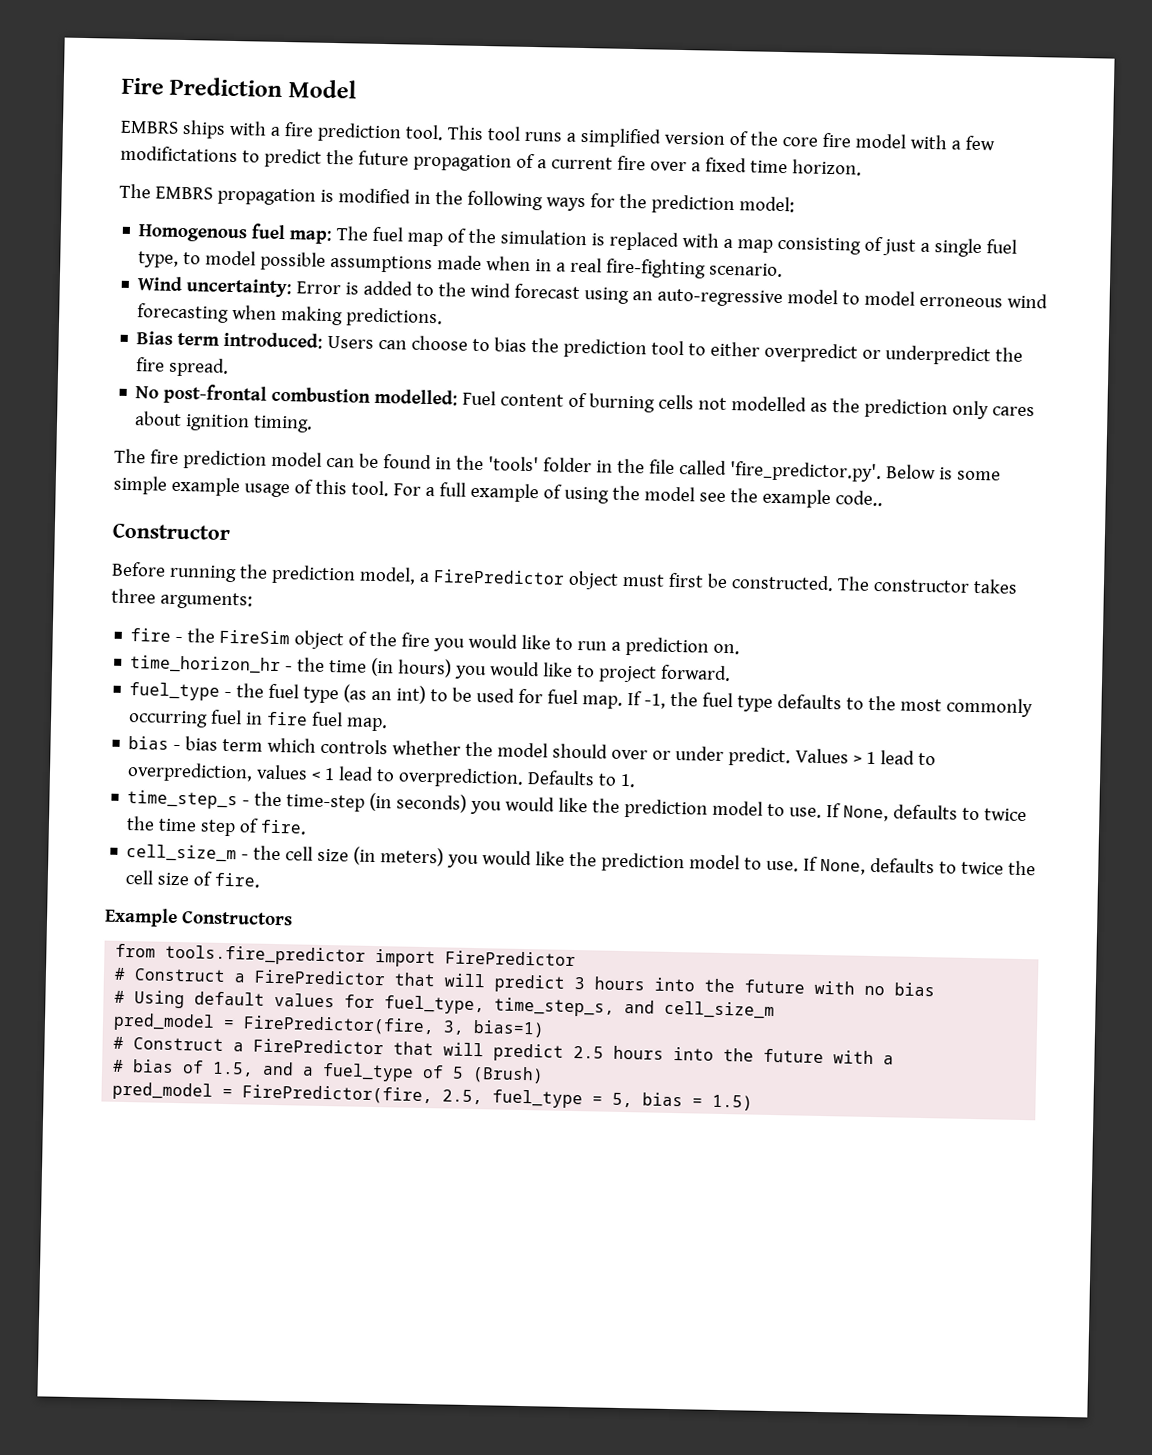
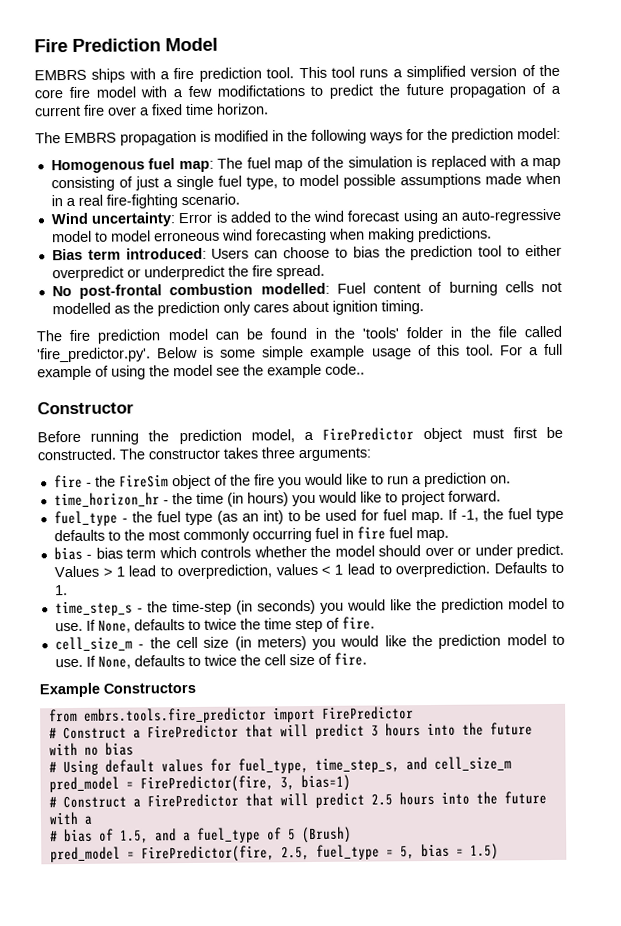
- from tools.fire_predictor import FirePredictor
+ from embrs.tools.fire_predictor import FirePredictor

